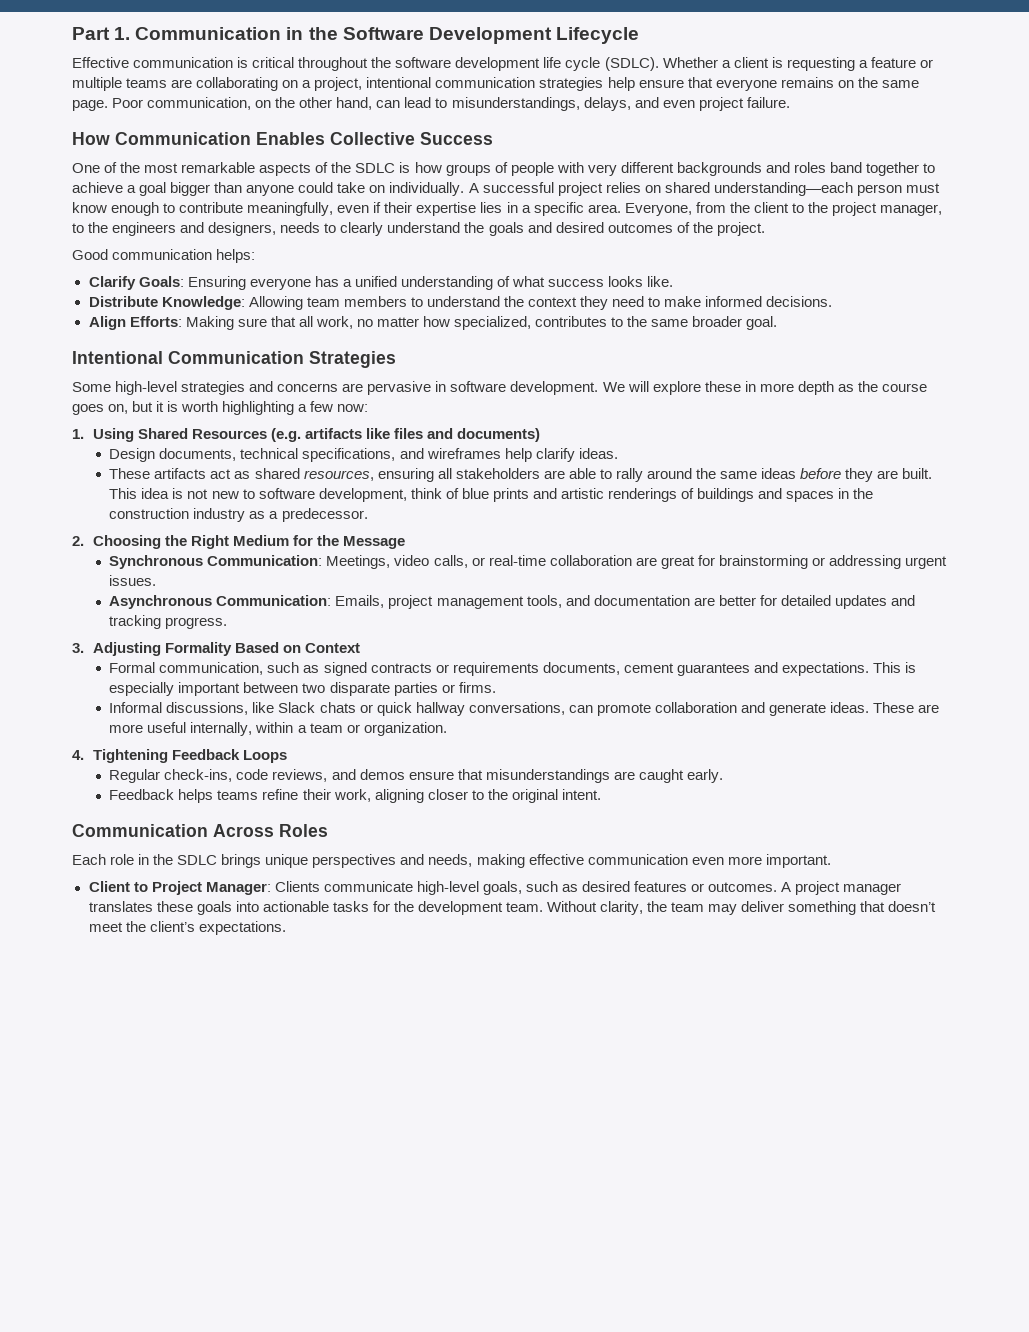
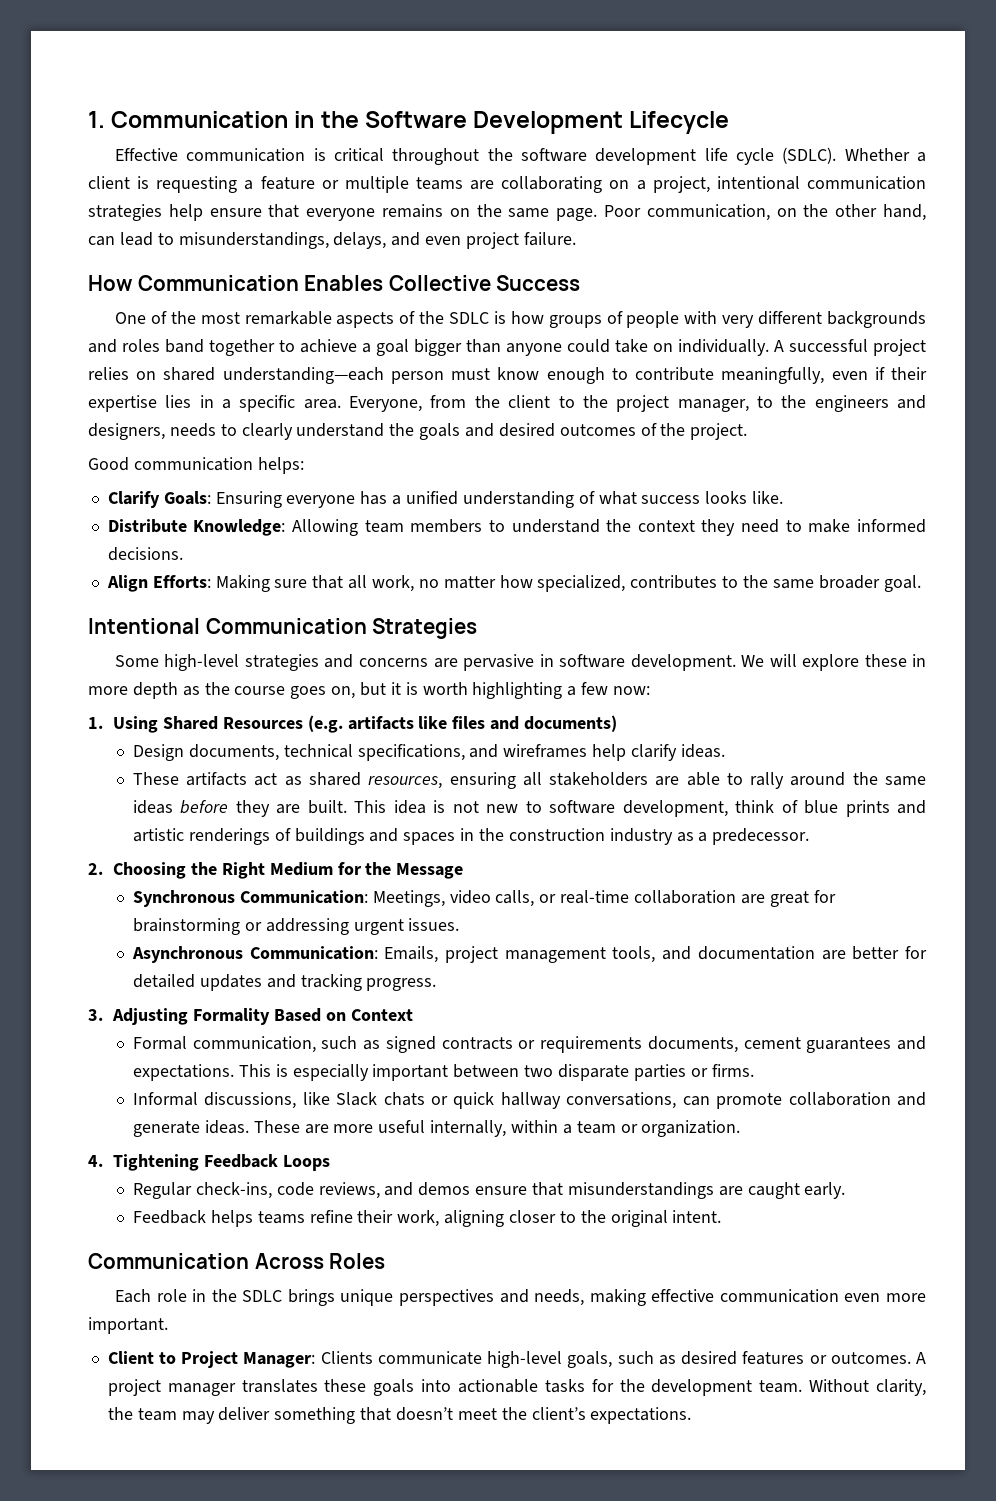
- Part 1. Communication in the Software Development Lifecycle
+ 1. Communication in the Software Development Lifecycle

